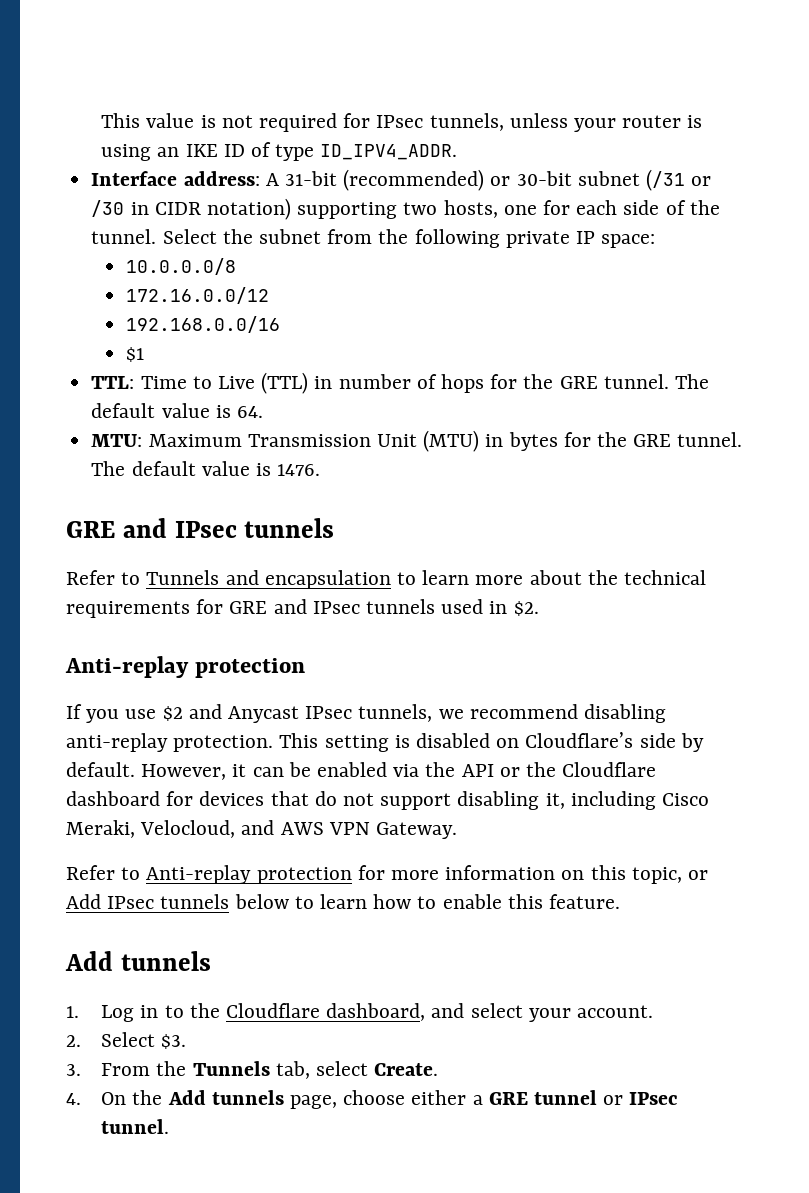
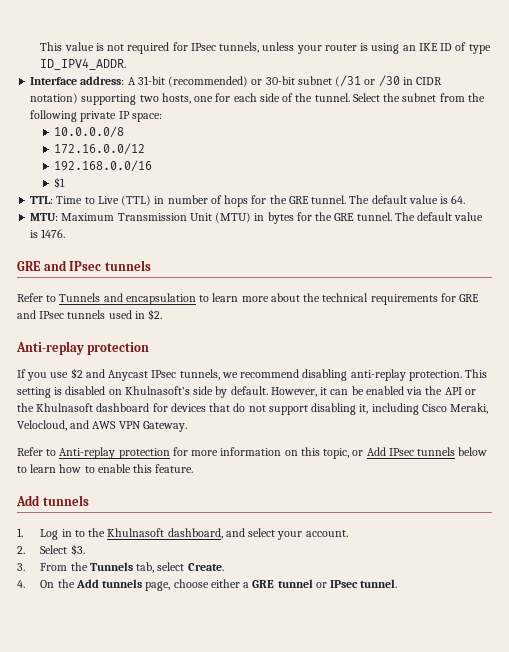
- This setting is disabled on Cloudflare’s side by default.
+ This setting is disabled on Khulnasoft’s side by default.
- However, it can be enabled via the API or the Cloudflare dashboard for devices that do not support disabling it, including Cisco Meraki, Velocloud, and AWS VPN Gateway.
+ However, it can be enabled via the API or the Khulnasoft dashboard for devices that do not support disabling it, including Cisco Meraki, Velocloud, and AWS VPN Gateway.
- 1. Log in to the Cloudflare dashboard, and select your account.
+ 1. Log in to the Khulnasoft dashboard, and select your account.

